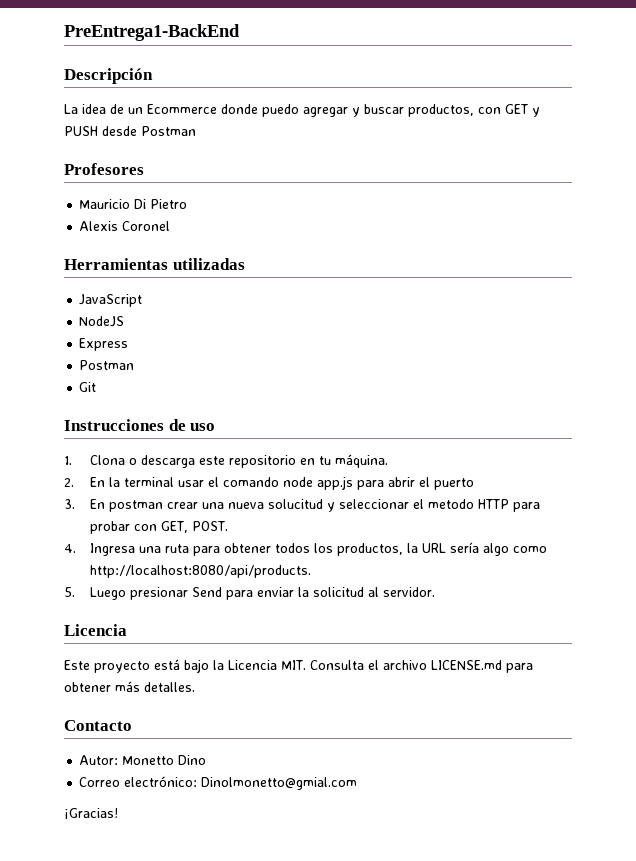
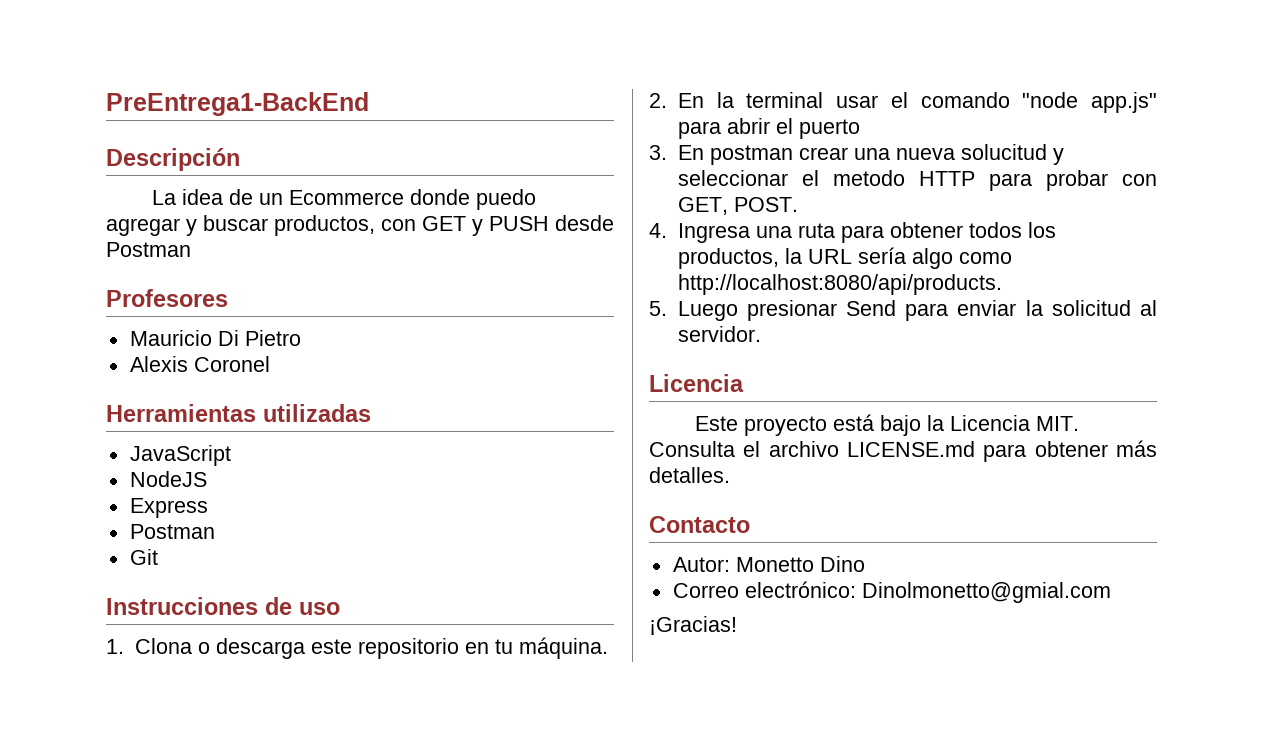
- 2. En la terminal usar el comando node app.js para abrir el puerto
+ 2. En la terminal usar el comando "node app.js" para abrir el puerto

